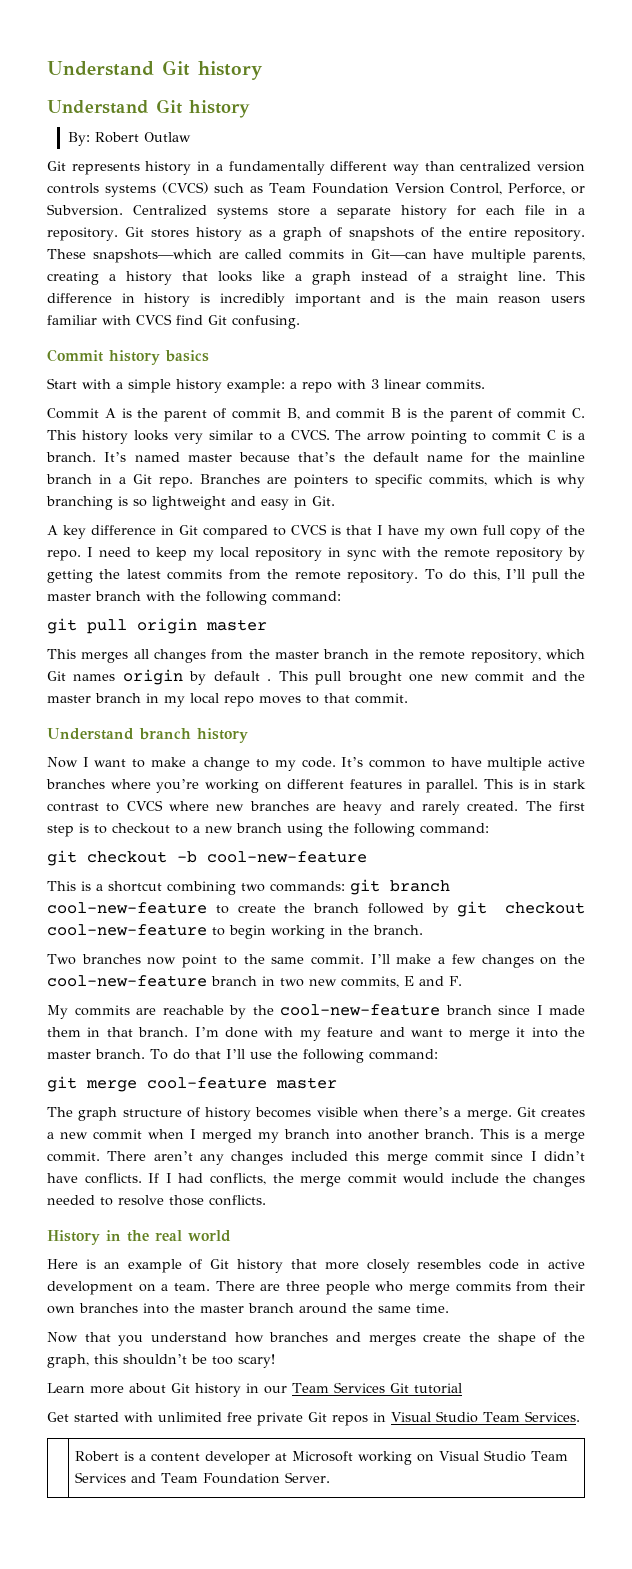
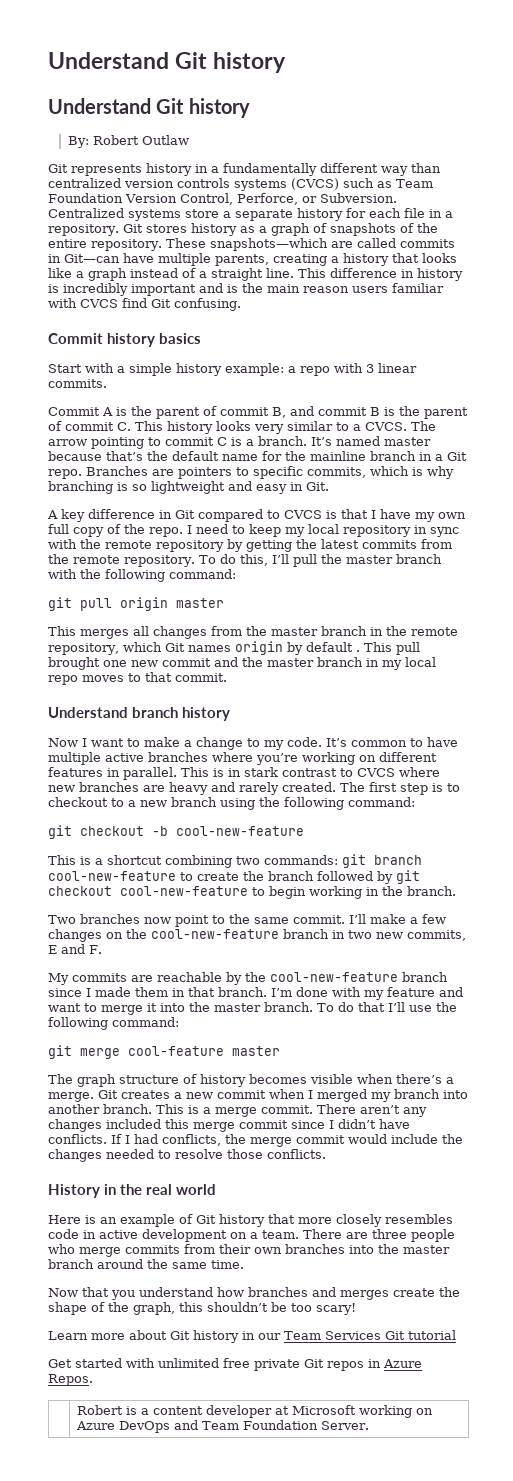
- Get started with unlimited free private Git repos in Visual Studio Team Services.
+ Get started with unlimited free private Git repos in Azure Repos.
- | Robert is a content developer at Microsoft working on Visual Studio Team Services and Team Foundation Server.
+ | Robert is a content developer at Microsoft working on Azure DevOps and Team Foundation Server.

